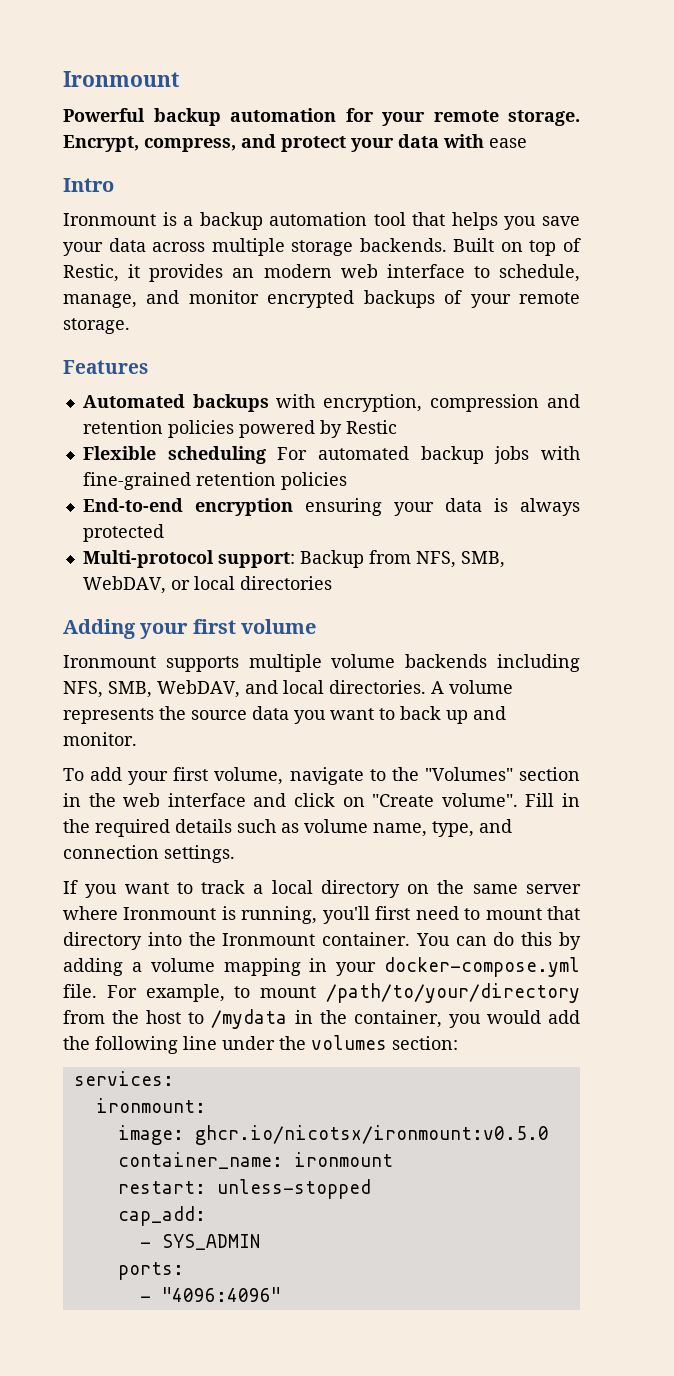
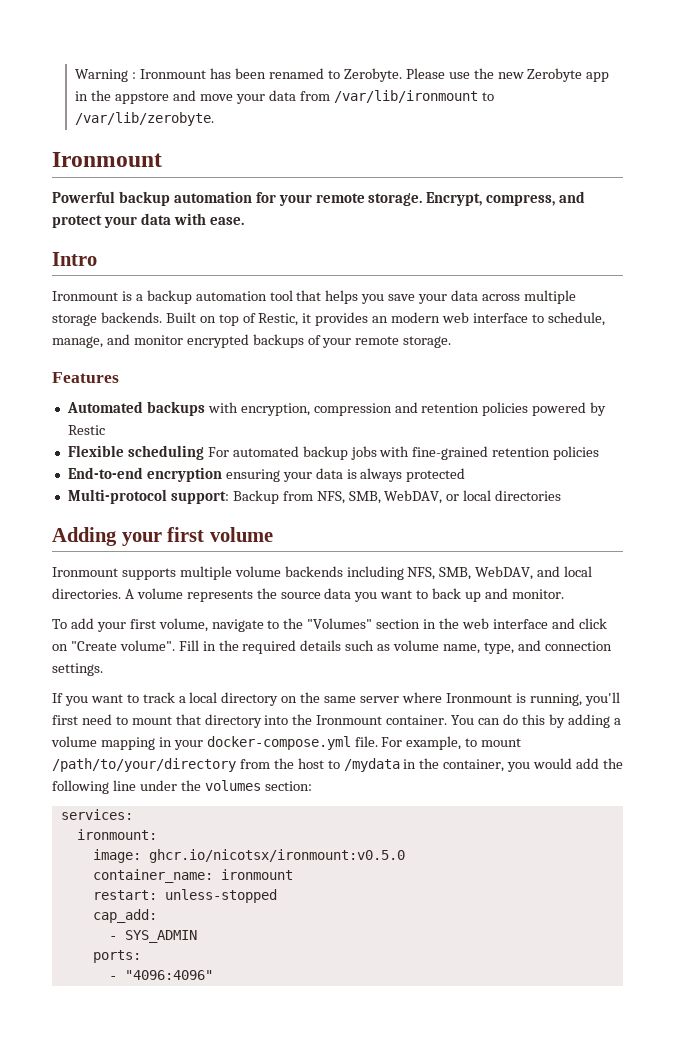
+ Warning : Ironmount has been renamed to Zerobyte. Please use the new Zerobyte app in the appstore and move your data from /var/lib/ironmount to /var/lib/zerobyte.
- Encrypt, compress, and protect your data with ease
+ Encrypt, compress, and protect your data with ease.

